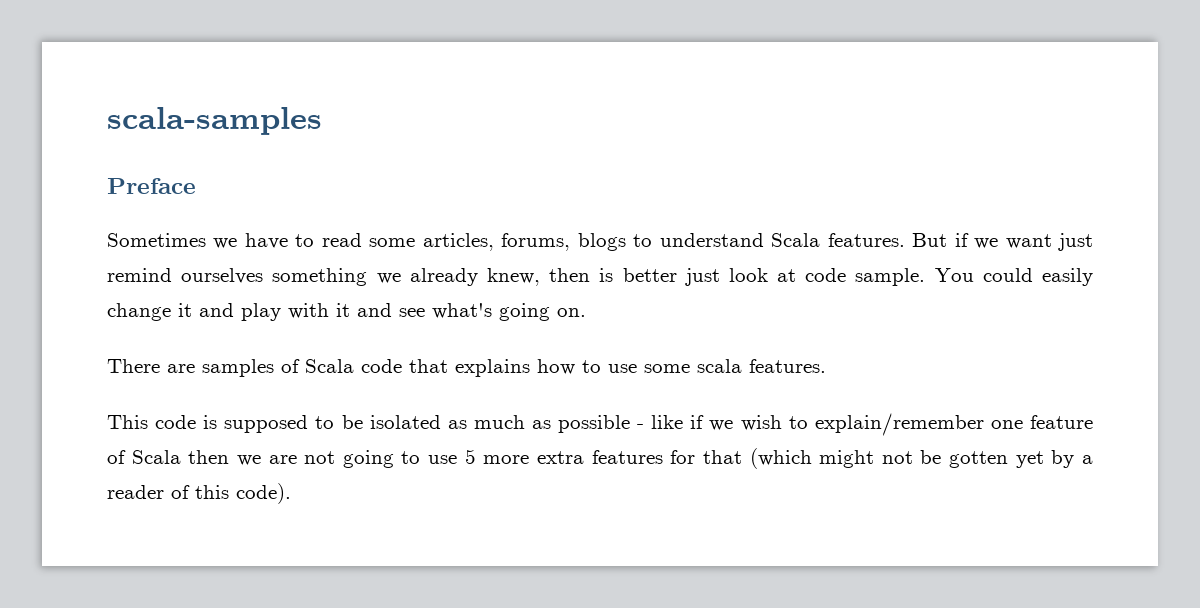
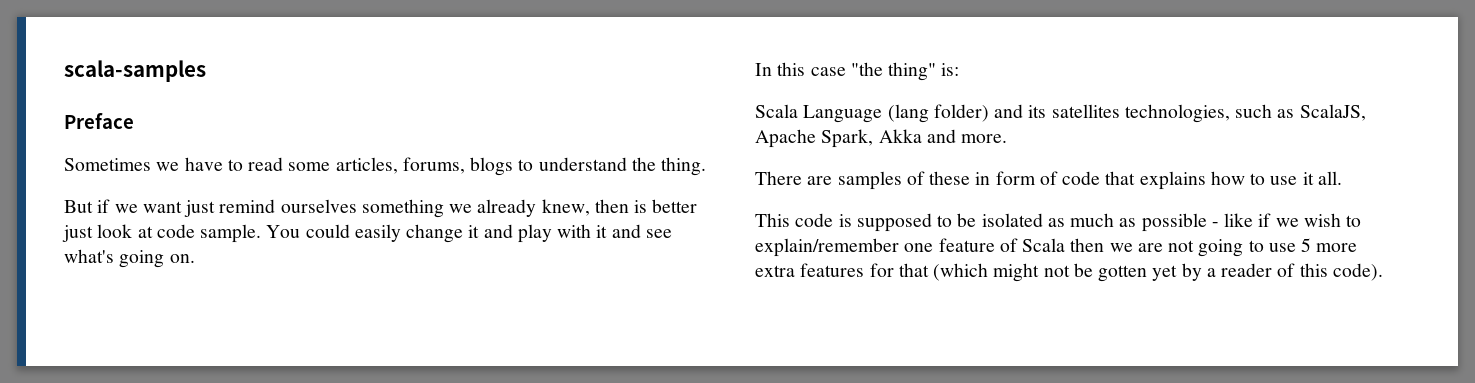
- Sometimes we have to read some articles, forums, blogs to understand Scala features. But if we want just remind ourselves something we already knew, then is better just look at code sample.
+ Sometimes we have to read some articles, forums, blogs to understand the thing.
+ But if we want just remind ourselves something we already knew, then is better just look at code sample.
+ In this case "the thing" is:
+ Scala Language (lang folder) and its satellites technologies, such as ScalaJS, Apache Spark, Akka and more.
- There are samples of Scala code that explains how to use some scala features.
+ There are samples of these in form of code that explains how to use it all.

